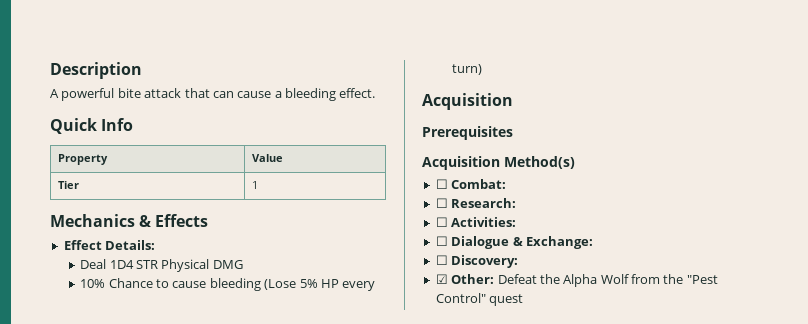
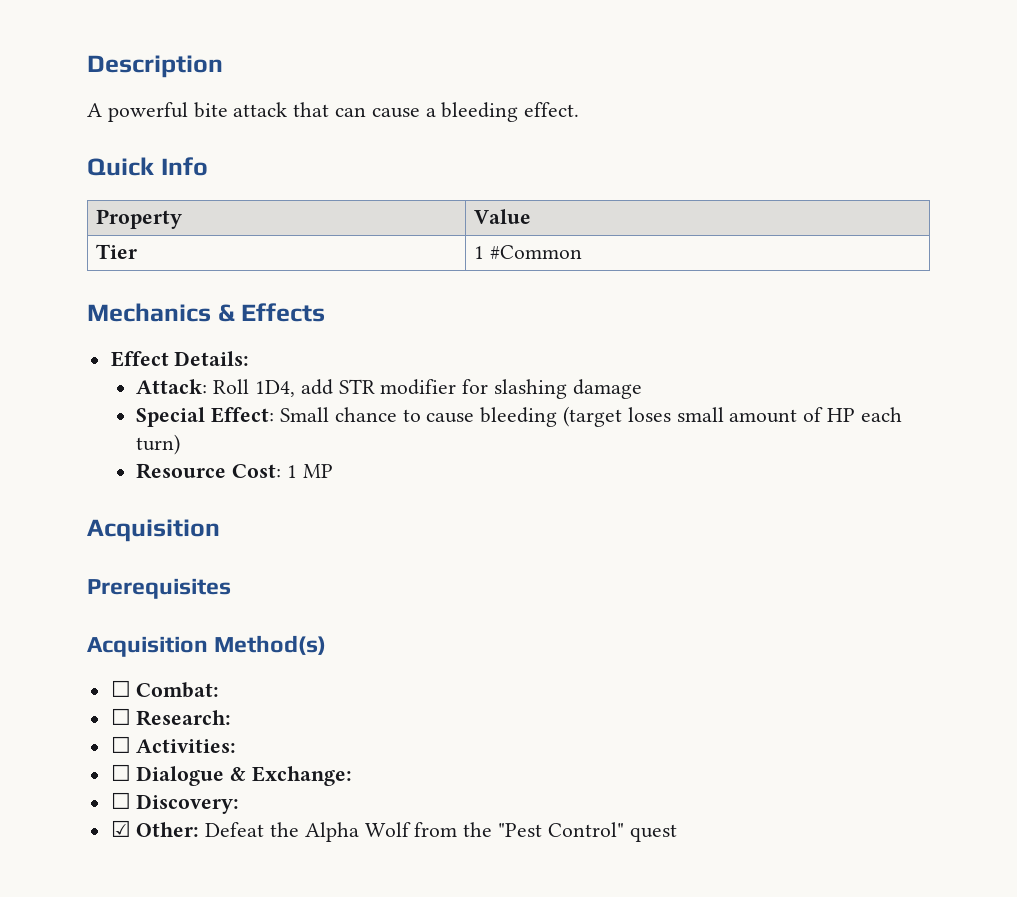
- Tier | 1
+ Tier | 1 #Common
- Deal 1D4 STR Physical DMG
- 10% Chance to cause bleeding (Lose 5% HP every turn)
+ Attack: Roll 1D4, add STR modifier for slashing damage
+ Special Effect: Small chance to cause bleeding (target loses small amount of HP each turn)
+ Resource Cost: 1 MP

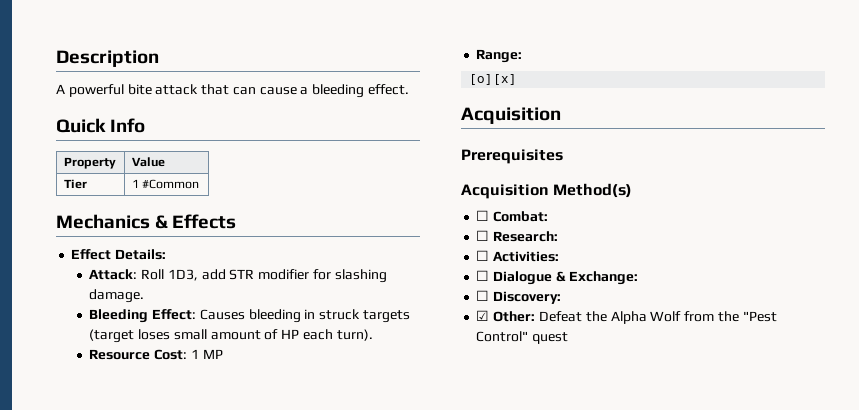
- Attack: Roll 1D4, add STR modifier for slashing damage
- Special Effect: Small chance to cause bleeding (target loses small amount of HP each turn)
+ Attack: Roll 1D3, add STR modifier for slashing damage.
+ Bleeding Effect: Causes bleeding in struck targets (target loses small amount of HP each turn).
+ Range:
+ [o][x]

